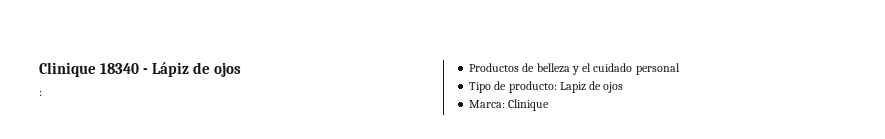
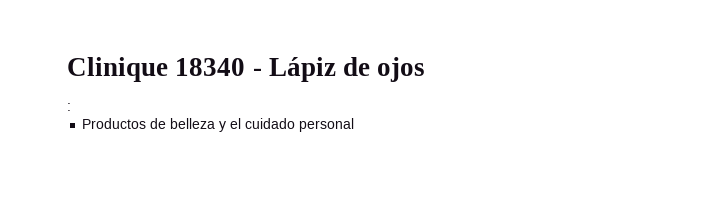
- Tipo de producto: Lapiz de ojos
- Marca: Clinique

